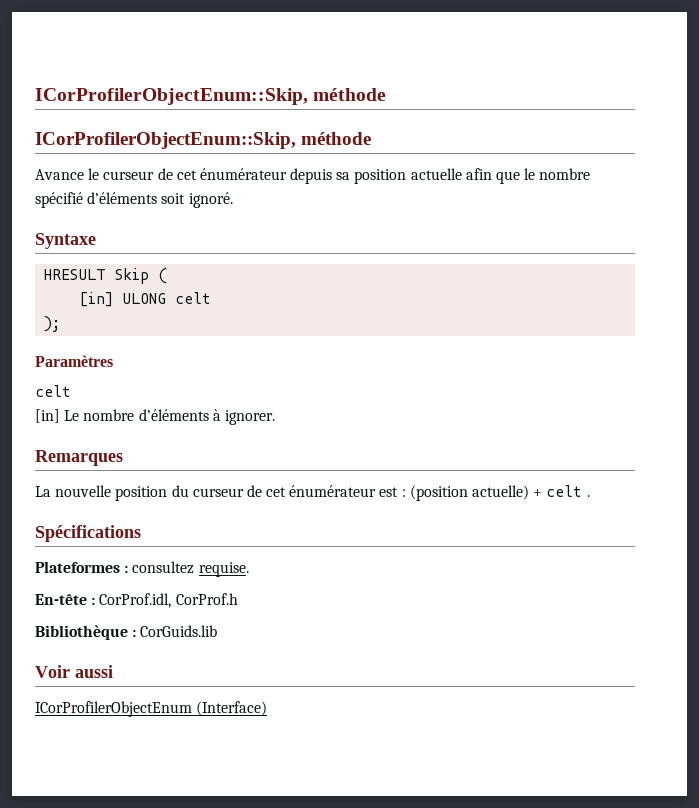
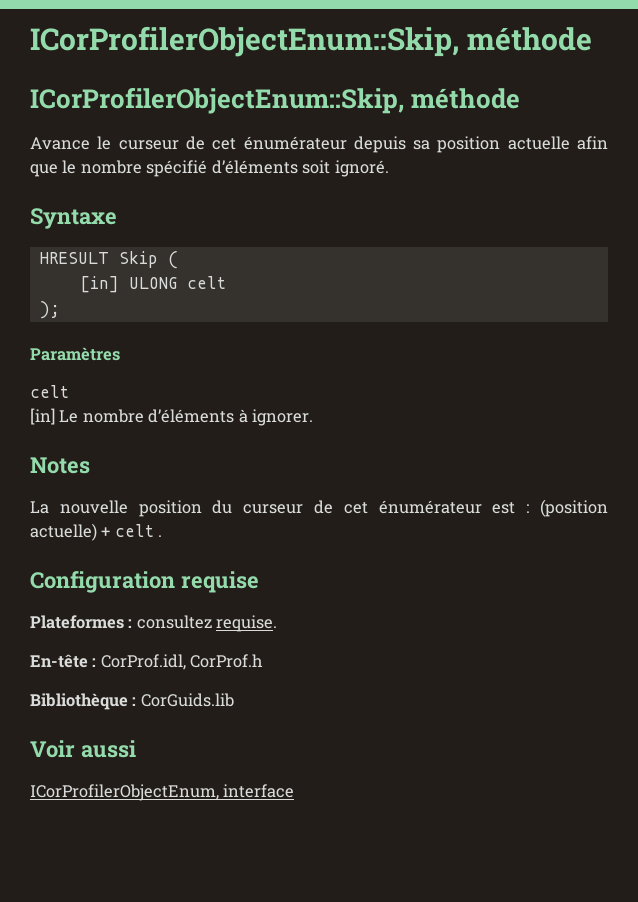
- Remarques
+ Notes
- Spécifications
+ Configuration requise
- ICorProfilerObjectEnum (Interface)
+ ICorProfilerObjectEnum, interface

